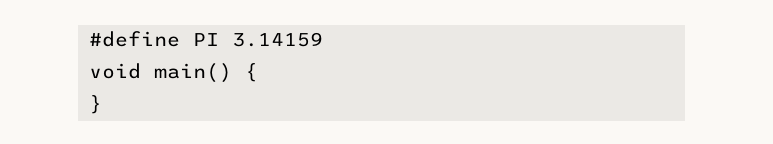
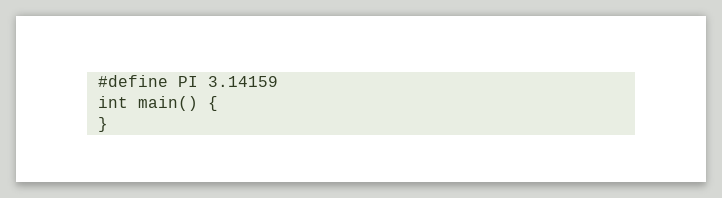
- void main() {
+ int main() {

